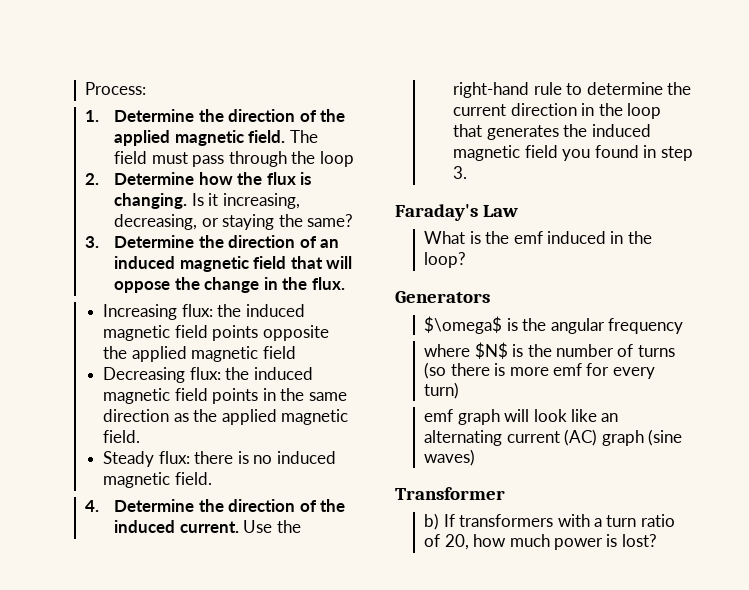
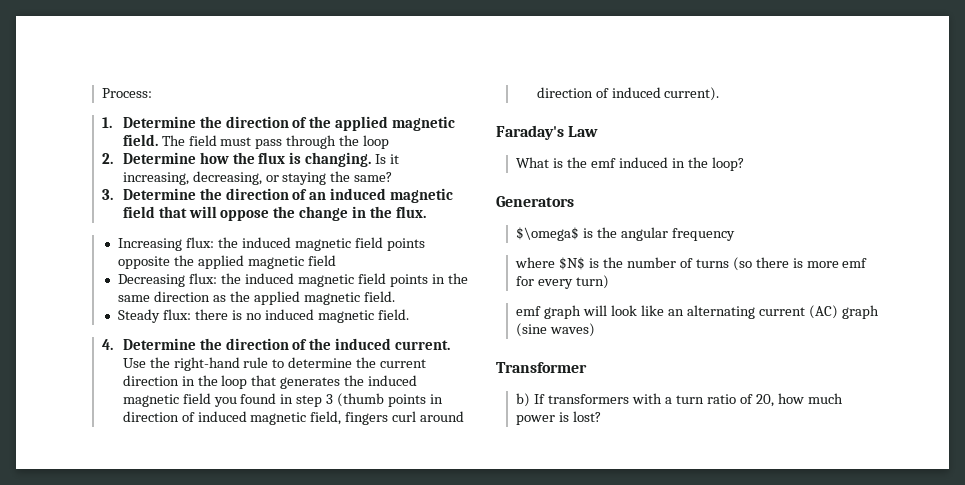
- Use the right-hand rule to determine the current direction in the loop that generates the induced magnetic field you found in step 3.
+ Use the right-hand rule to determine the current direction in the loop that generates the induced magnetic field you found in step 3 (thumb points in direction of induced magnetic field, fingers curl around direction of induced current).

